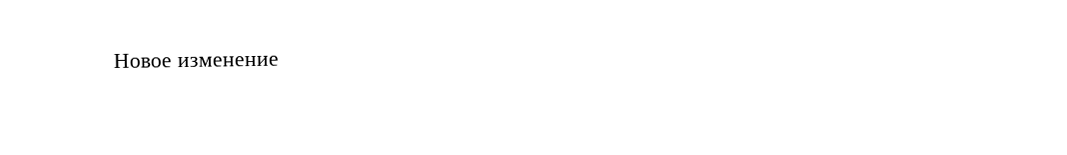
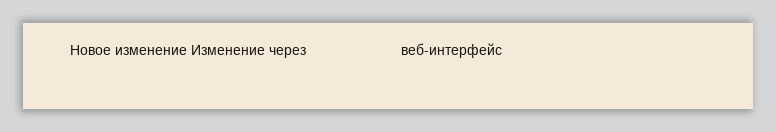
- Новое изменение
+ Новое изменение Изменение через веб-интерфейс

